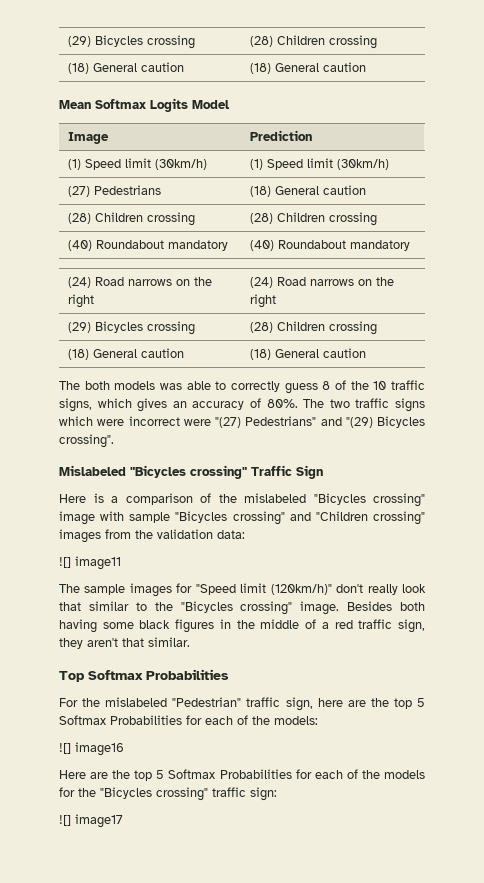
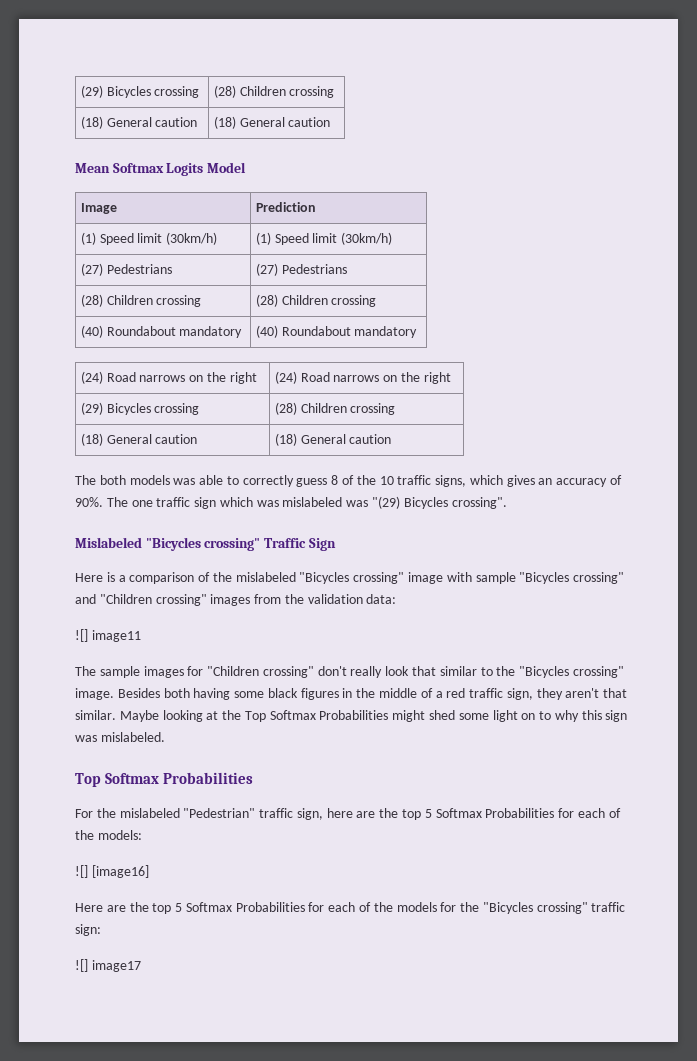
- (27) Pedestrians | (18) General caution
+ (27) Pedestrians | (27) Pedestrians
- The both models was able to correctly guess 8 of the 10 traffic signs, which gives an accuracy of 80%. The two traffic signs which were incorrect were "(27) Pedestrians" and "(29) Bicycles crossing".
+ The both models was able to correctly guess 8 of the 10 traffic signs, which gives an accuracy of 90%. The one traffic sign which was mislabeled was "(29) Bicycles crossing".
- The sample images for "Speed limit (120km/h)" don't really look that similar to the "Bicycles crossing" image.
+ The sample images for "Children crossing" don't really look that similar to the "Bicycles crossing" image.
+ Maybe looking at the Top Softmax Probabilities might shed some light on to why this sign was mislabeled.
- ![] image16
+ ![] [image16]

